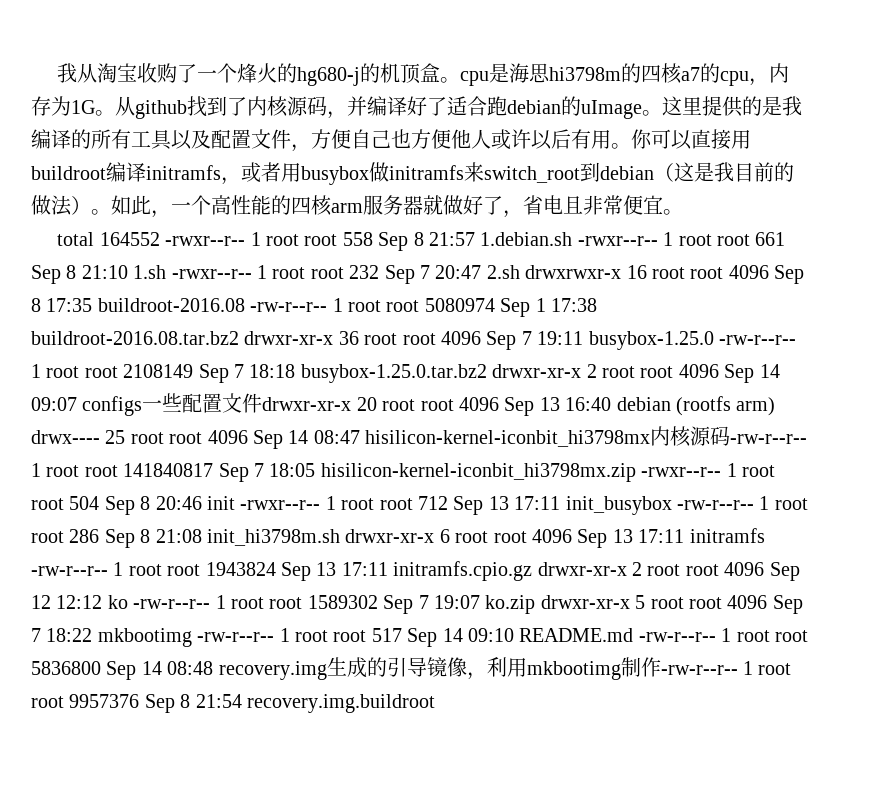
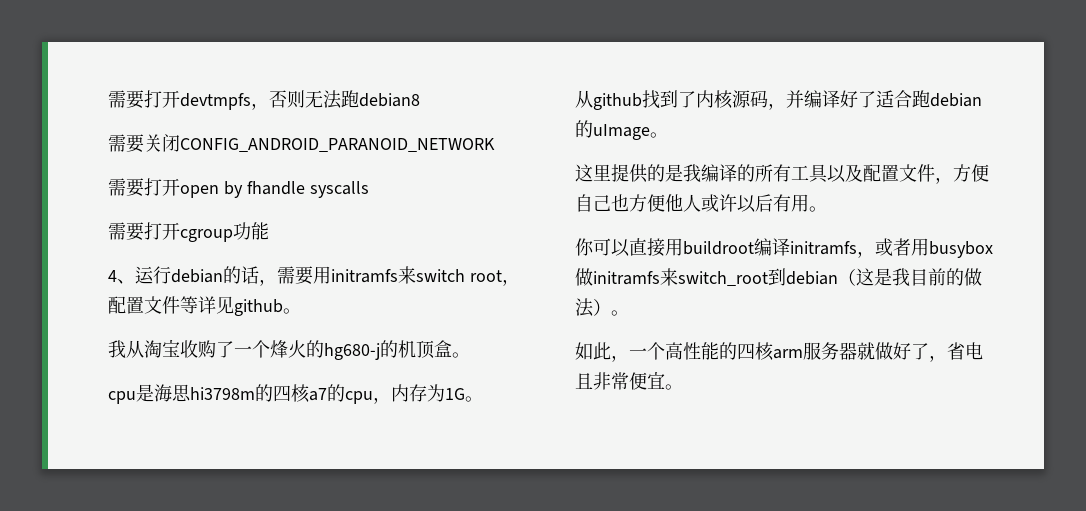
+ 需要打开devtmpfs，否则无法跑debian8
+ 需要关闭CONFIG_ANDROID_PARANOID_NETWORK
+ 需要打开open by fhandle syscalls
+ 需要打开cgroup功能
+ 4、运行debian的话，需要用initramfs来switch root，配置文件等详见github。
- 我从淘宝收购了一个烽火的hg680-j的机顶盒。cpu是海思hi3798m的四核a7的cpu，内存为1G。从github找到了内核源码，并编译好了适合跑debian的uImage。这里提供的是我编译的所有工具以及配置文件，方便自己也方便他人或许以后有用。你可以直接用buildroot编译initramfs，或者用busybox做initramfs来switch_root到debian（这是我目前的做法）。如此，一个高性能的四核arm服务器就做好了，省电且非常便宜。
+ 我从淘宝收购了一个烽火的hg680-j的机顶盒。
+ cpu是海思hi3798m的四核a7的cpu，内存为1G。
+ 从github找到了内核源码，并编译好了适合跑debian的uImage。
+ 这里提供的是我编译的所有工具以及配置文件，方便自己也方便他人或许以后有用。
+ 你可以直接用buildroot编译initramfs，或者用busybox做initramfs来switch_root到debian（这是我目前的做法）。
+ 如此，一个高性能的四核arm服务器就做好了，省电且非常便宜。
- total 164552 -rwxr--r-- 1 root root 558 Sep 8 21:57 1.debian.sh -rwxr--r-- 1 root root 661 Sep 8 21:10 1.sh -rwxr--r-- 1 root root 232 Sep 7 20:47 2.sh drwxrwxr-x 16 root root 4096 Sep 8 17:35 buildroot-2016.08 -rw-r--r-- 1 root root 5080974 Sep 1 17:38 buildroot-2016.08.tar.bz2 drwxr-xr-x 36 root root 4096 Sep 7 19:11 busybox-1.25.0 -rw-r--r-- 1 root root 2108149 Sep 7 18:18 busybox-1.25.0.tar.bz2 drwxr-xr-x 2 root root 4096 Sep 14 09:07 configs一些配置文件drwxr-xr-x 20 root root 4096 Sep 13 16:40 debian (rootfs arm) drwx---- 25 root root 4096 Sep 14 08:47 hisilicon-kernel-iconbit_hi3798mx内核源码-rw-r--r-- 1 root root 141840817 Sep 7 18:05 hisilicon-kernel-iconbit_hi3798mx.zip -rwxr--r-- 1 root root 504 Sep 8 20:46 init -rwxr--r-- 1 root root 712 Sep 13 17:11 init_busybox -rw-r--r-- 1 root root 286 Sep 8 21:08 init_hi3798m.sh drwxr-xr-x 6 root root 4096 Sep 13 17:11 initramfs -rw-r--r-- 1 root root 1943824 Sep 13 17:11 initramfs.cpio.gz drwxr-xr-x 2 root root 4096 Sep 12 12:12 ko -rw-r--r-- 1 root root 1589302 Sep 7 19:07 ko.zip drwxr-xr-x 5 root root 4096 Sep 7 18:22 mkbootimg -rw-r--r-- 1 root root 517 Sep 14 09:10 README.md -rw-r--r-- 1 root root 5836800 Sep 14 08:48 recovery.img生成的引导镜像，利用mkbootimg制作-rw-r--r-- 1 root root 9957376 Sep 8 21:54 recovery.img.buildroot

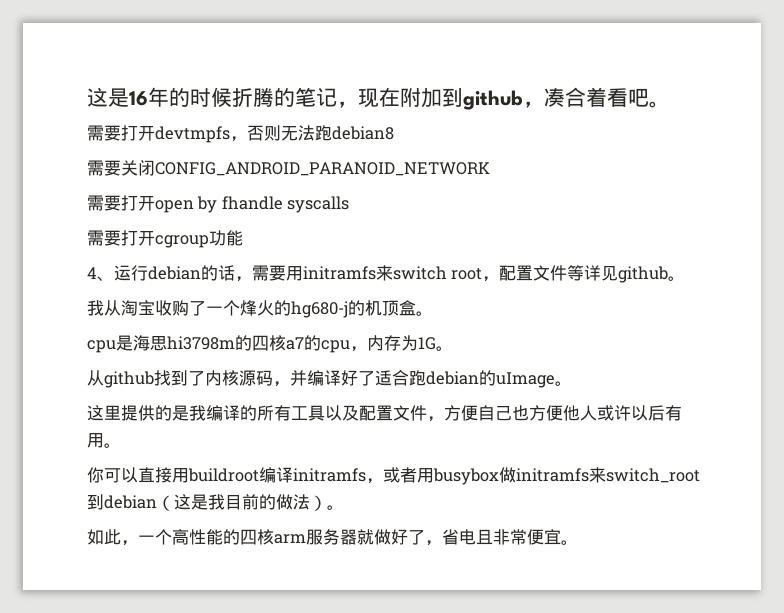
+ 这是16年的时候折腾的笔记，现在附加到github，凑合着看吧。

